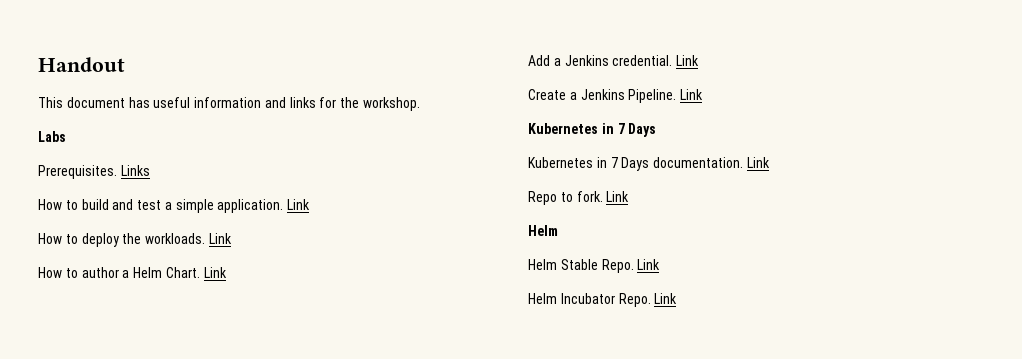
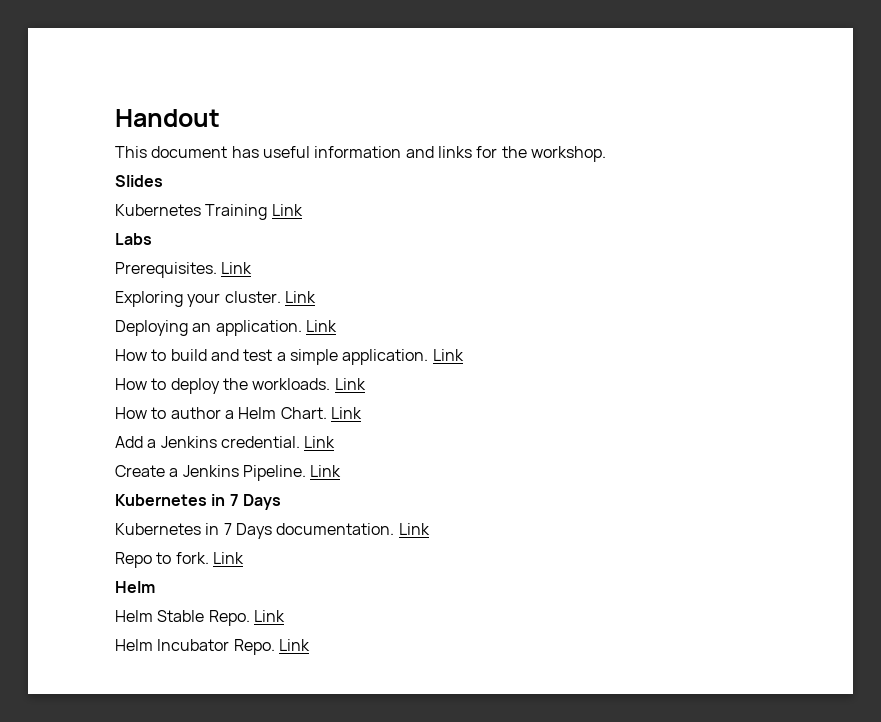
+ Slides
+ Kubernetes Training Link
  Labs
- Prerequisites. Links
+ Prerequisites. Link
+ Exploring your cluster. Link
+ Deploying an application. Link

